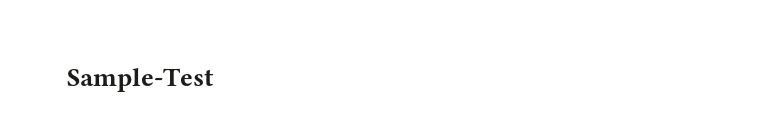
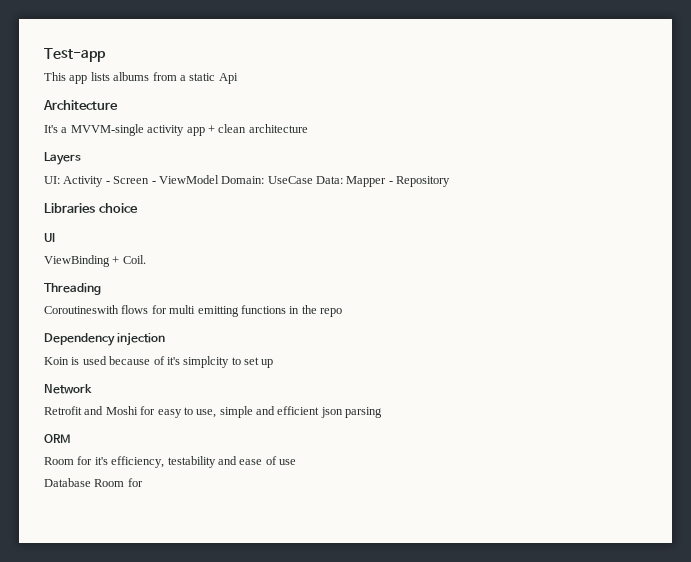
- Sample-Test
+ Test-app
+ This app lists albums from a static Api
+ Architecture
+ It's a MVVM-single activity app + clean architecture
+ Layers
+ UI: Activity - Screen - ViewModel Domain: UseCase Data: Mapper - Repository
+ Libraries choice
+ UI
+ ViewBinding + Coil.
+ Threading
+ Coroutineswith flows for multi emitting functions in the repo
+ Dependency injection
+ Koin is used because of it's simplcity to set up
+ Network
+ Retrofit and Moshi for easy to use, simple and efficient json parsing
+ ORM
+ Room for it's efficiency, testability and ease of use
+ Database Room for

